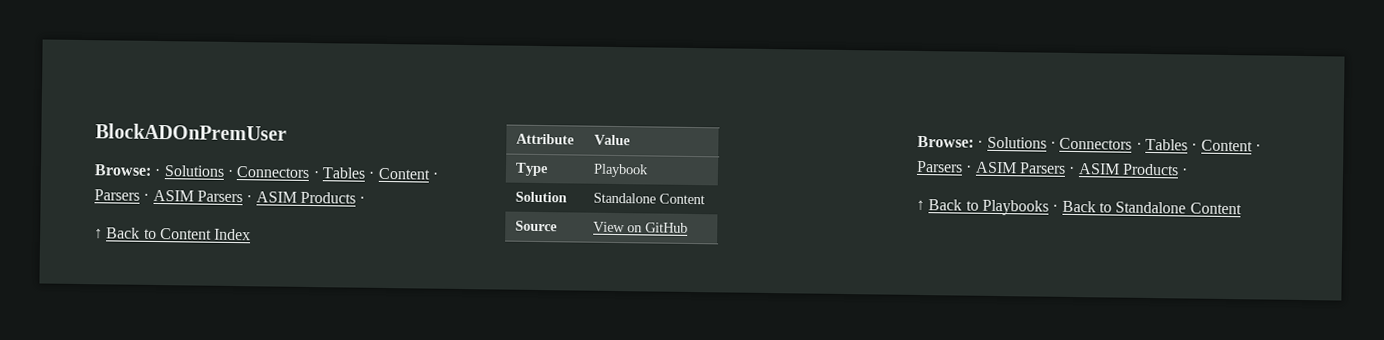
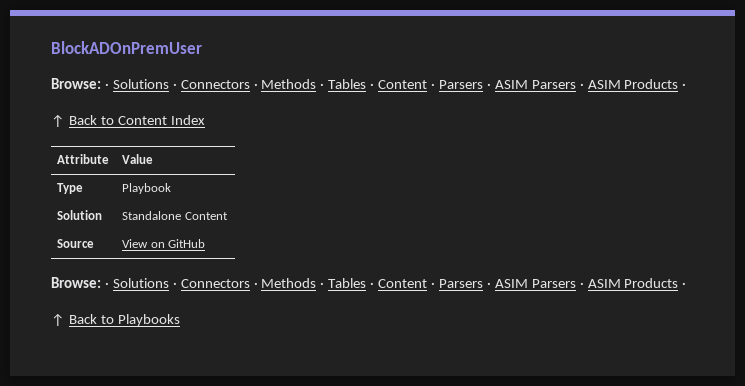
  BlockADOnPremUser
- Browse: · Solutions · Connectors · Tables · Content · Parsers · ASIM Parsers · ASIM Products ·
+ Browse: · Solutions · Connectors · Methods · Tables · Content · Parsers · ASIM Parsers · ASIM Products ·
  Source | View on GitHub
- Browse: · Solutions · Connectors · Tables · Content · Parsers · ASIM Parsers · ASIM Products ·
+ Browse: · Solutions · Connectors · Methods · Tables · Content · Parsers · ASIM Parsers · ASIM Products ·
- ↑ Back to Playbooks · Back to Standalone Content
+ ↑ Back to Playbooks

